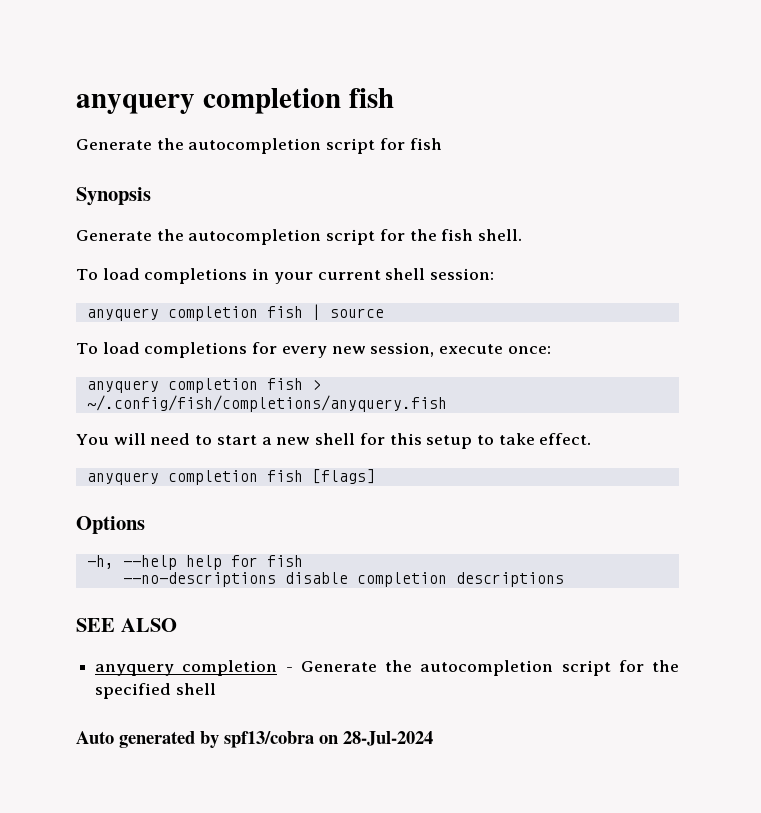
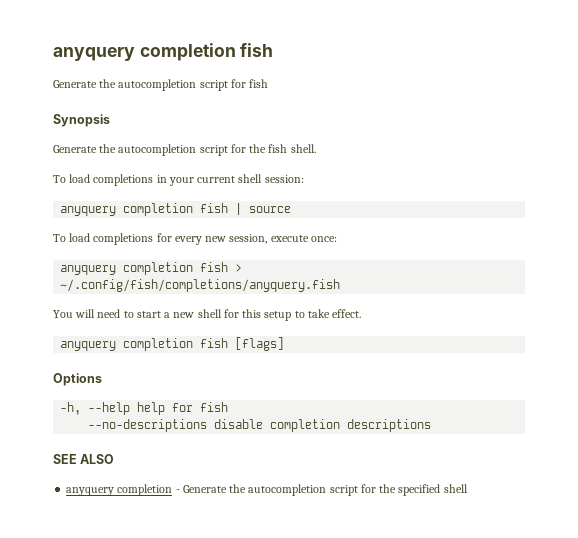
- Auto generated by spf13/cobra on 28-Jul-2024

